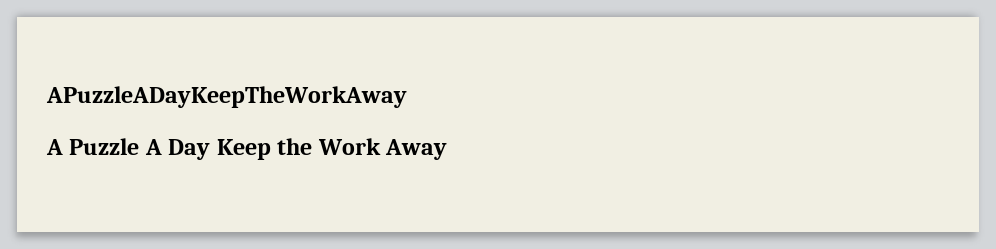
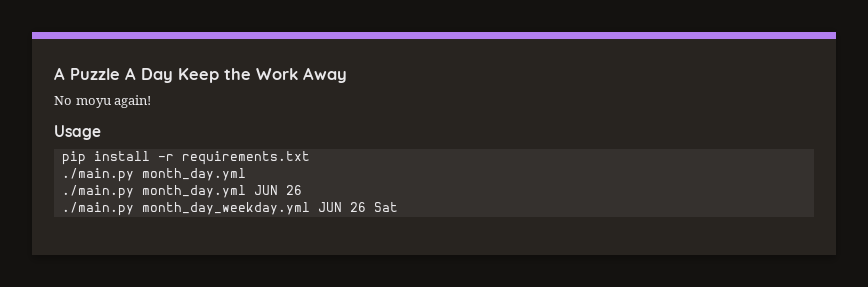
- APuzzleADayKeepTheWorkAway
+ No moyu again!
+ Usage
+ pip install -r requirements.txt
+ ./main.py month_day.yml
+ ./main.py month_day.yml JUN 26
+ ./main.py month_day_weekday.yml JUN 26 Sat

